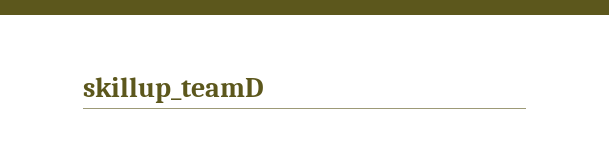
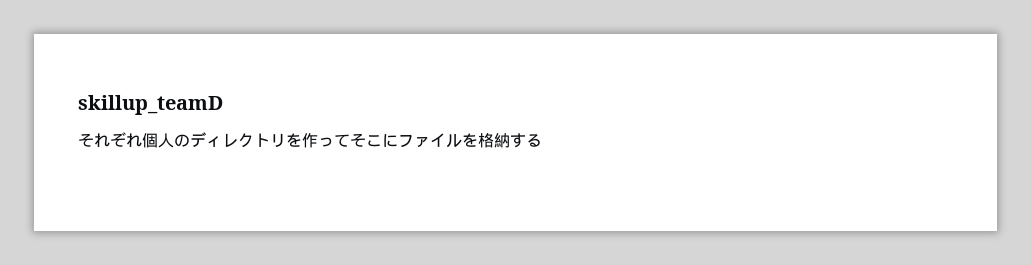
+ それぞれ個人のディレクトリを作ってそこにファイルを格納する

